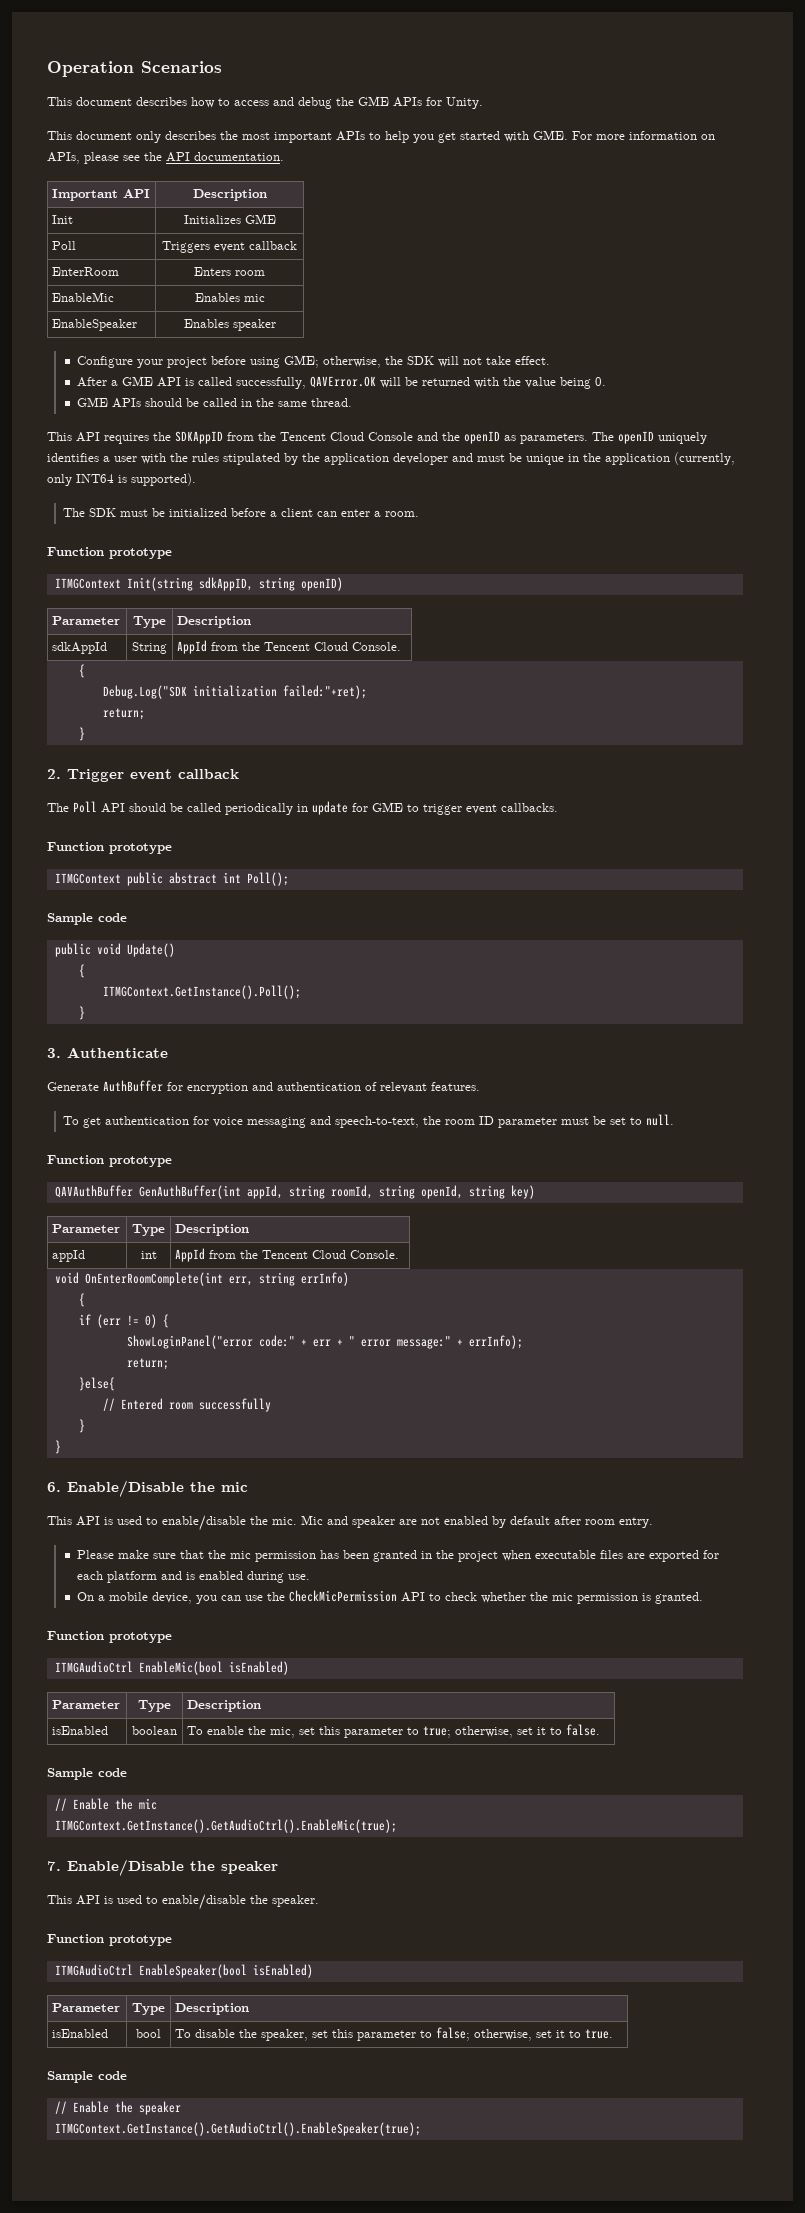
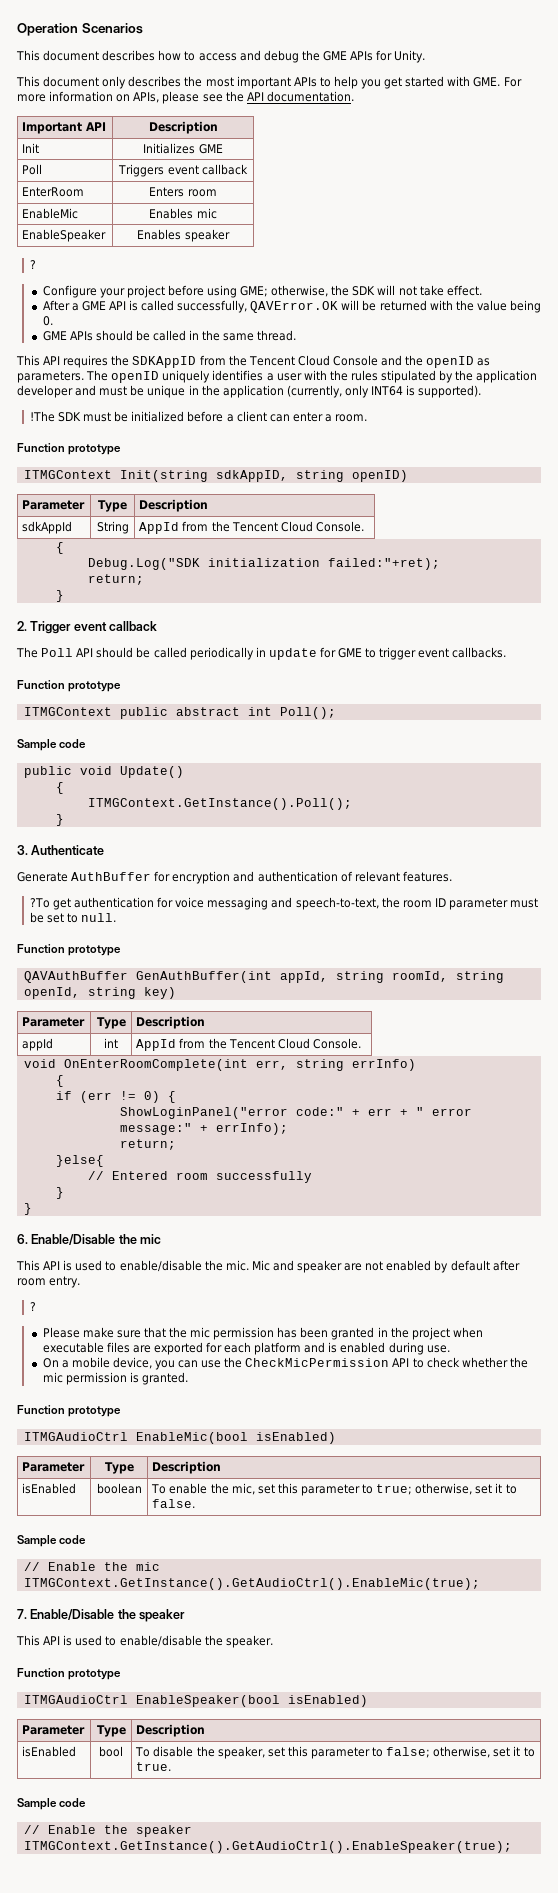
  EnableSpeaker | Enables speaker
+ ?
- The SDK must be initialized before a client can enter a room.
+ !The SDK must be initialized before a client can enter a room.
- To get authentication for voice messaging and speech-to-text, the room ID parameter must be set to null.
+ ?To get authentication for voice messaging and speech-to-text, the room ID parameter must be set to null.
  Mic and speaker are not enabled by default after room entry.
+ ?

